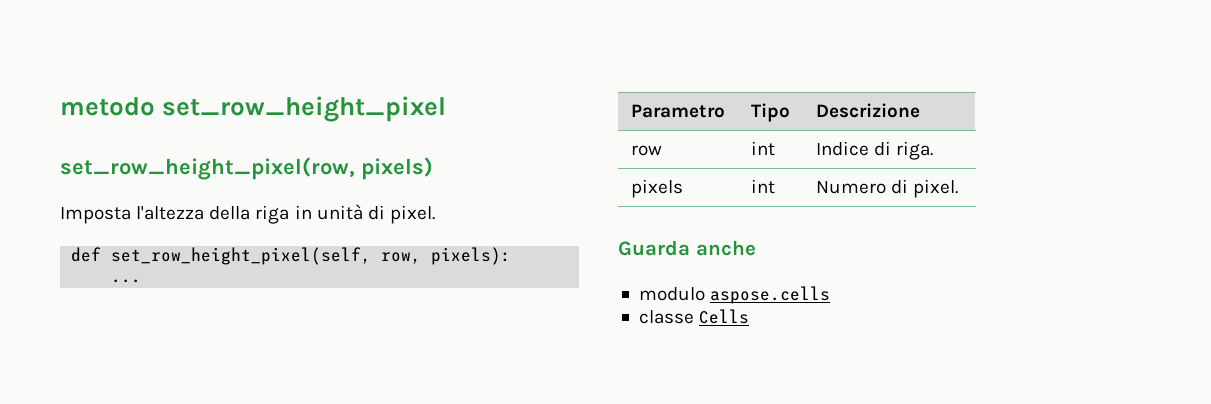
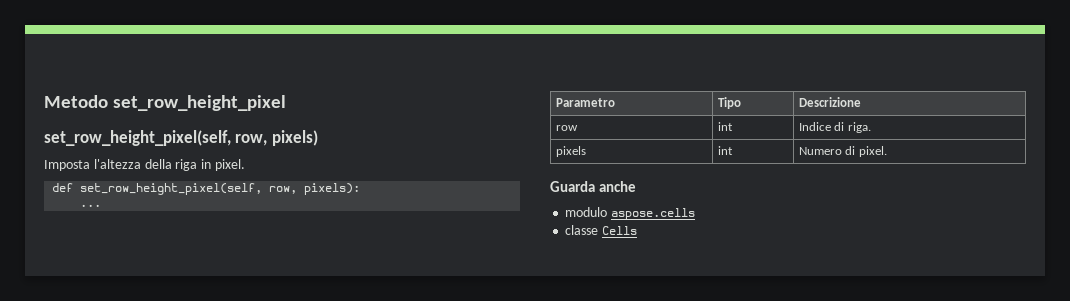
- metodo set_row_height_pixel
+ Metodo set_row_height_pixel
- set_row_height_pixel(row, pixels)
+ set_row_height_pixel(self, row, pixels)
- Imposta l'altezza della riga in unità di pixel.
+ Imposta l'altezza della riga in pixel.

